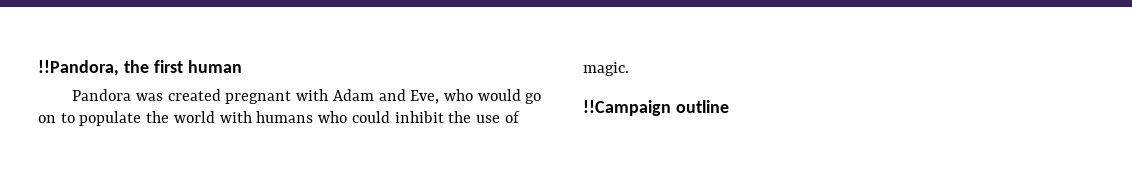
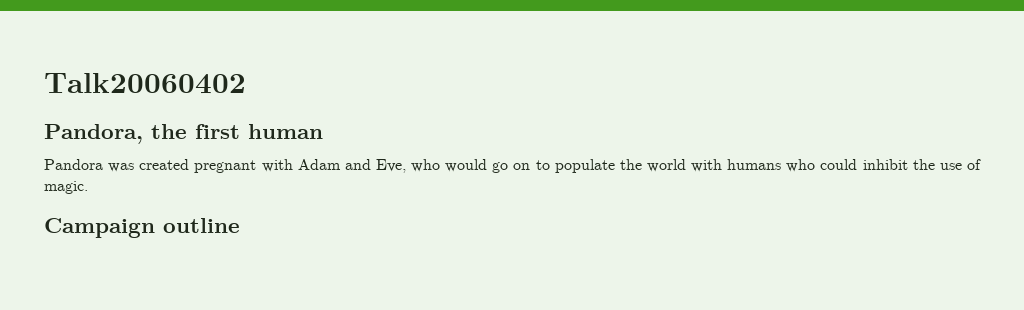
- !!Pandora, the first human
+ Talk20060402
+ Pandora, the first human
- !!Campaign outline
+ Campaign outline

